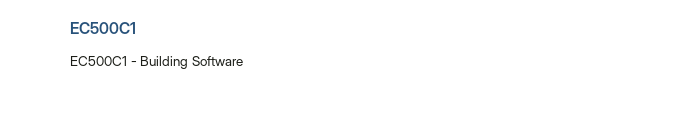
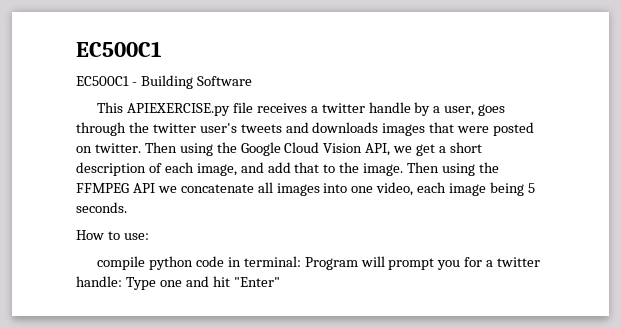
+ This APIEXERCISE.py file receives a twitter handle by a user, goes through the twitter user's tweets and downloads images that were posted on twitter. Then using the Google Cloud Vision API, we get a short description of each image, and add that to the image. Then using the FFMPEG API we concatenate all images into one video, each image being 5 seconds.
+ How to use:
+ compile python code in terminal: Program will prompt you for a twitter handle: Type one and hit "Enter"

